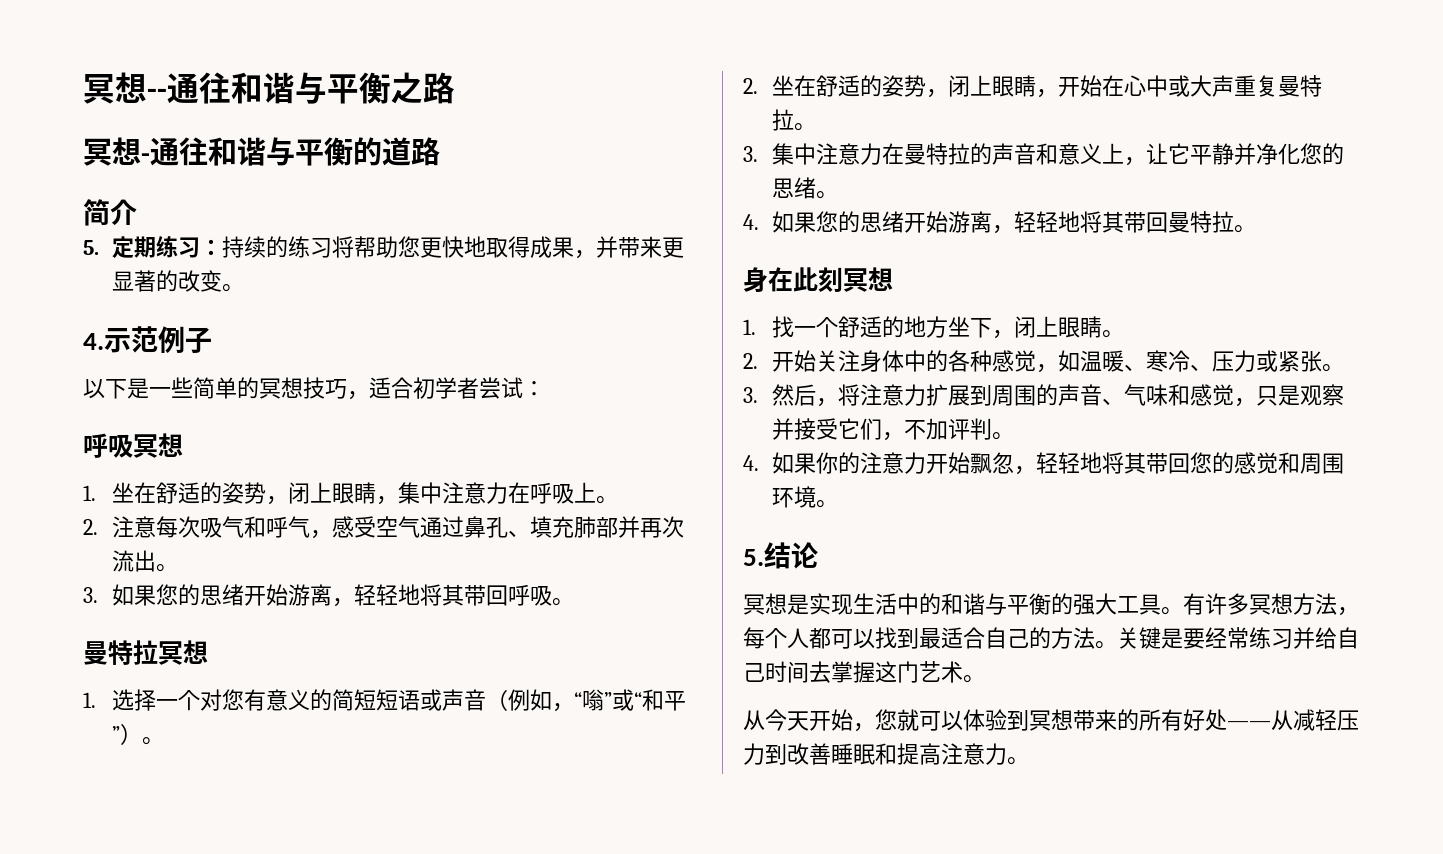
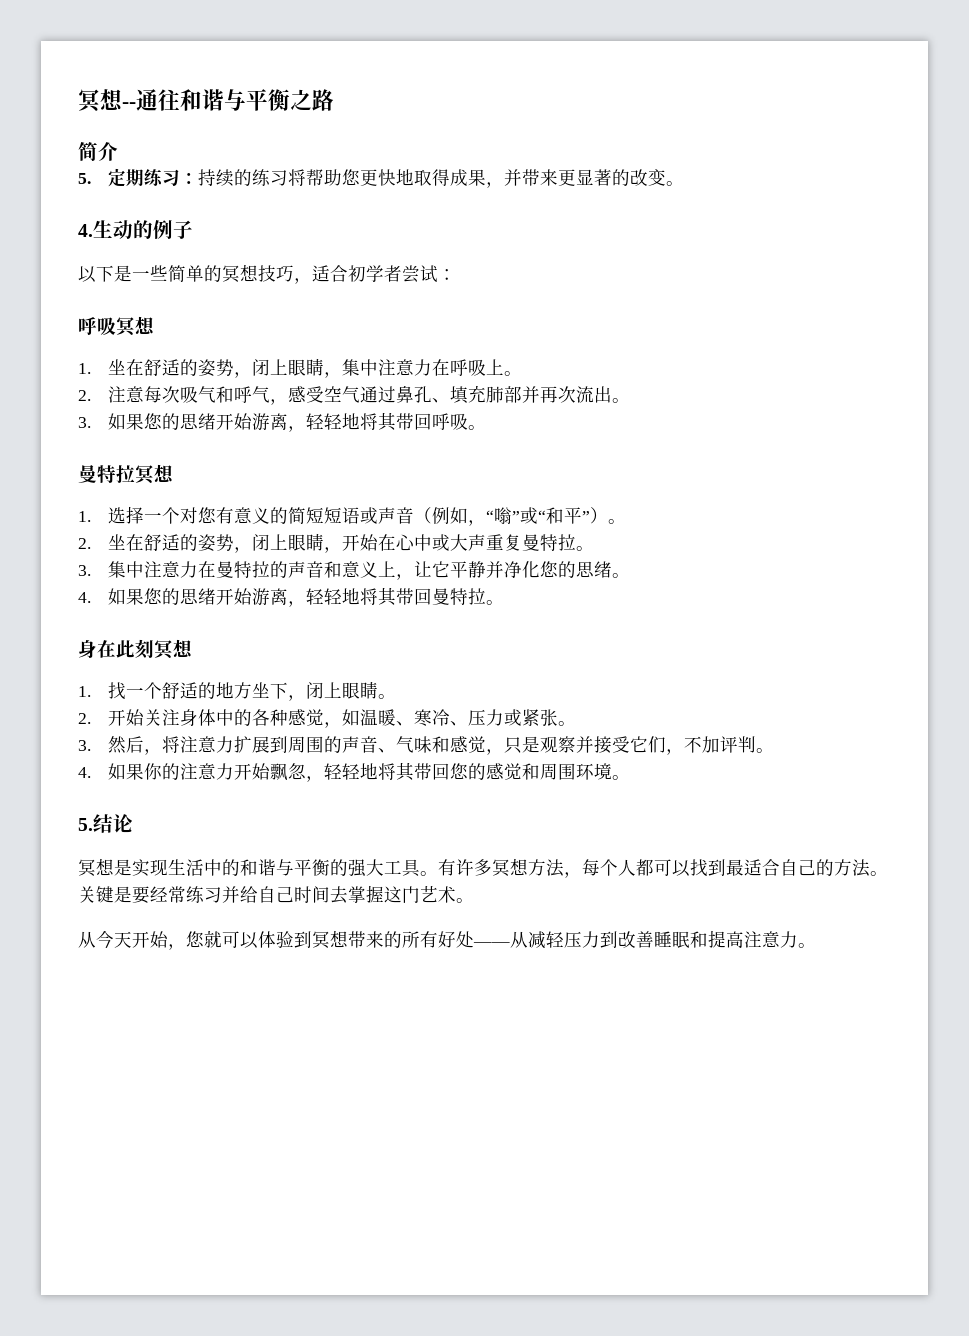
- 冥想-通往和谐与平衡的道路
- 4.示范例子
+ 4.生动的例子

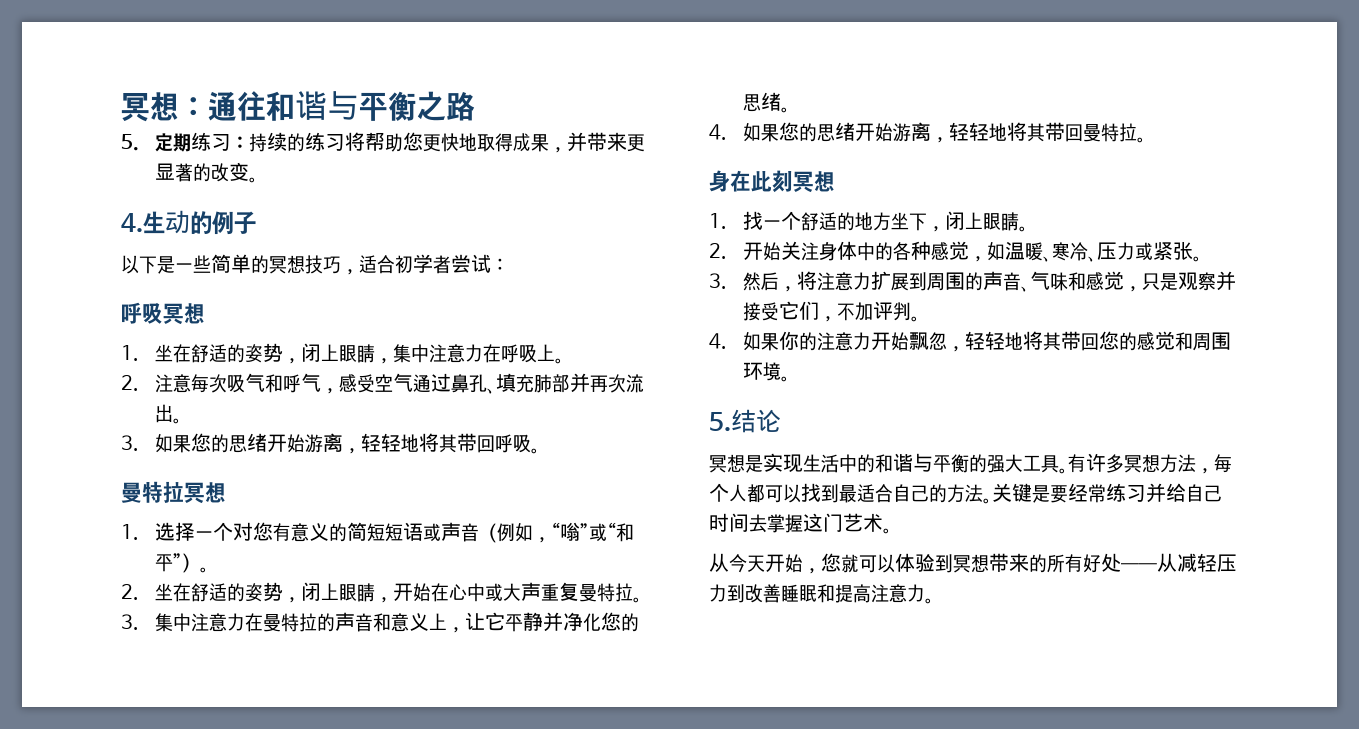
- 冥想--通往和谐与平衡之路
+ 冥想：通往和谐与平衡之路
- 简介

